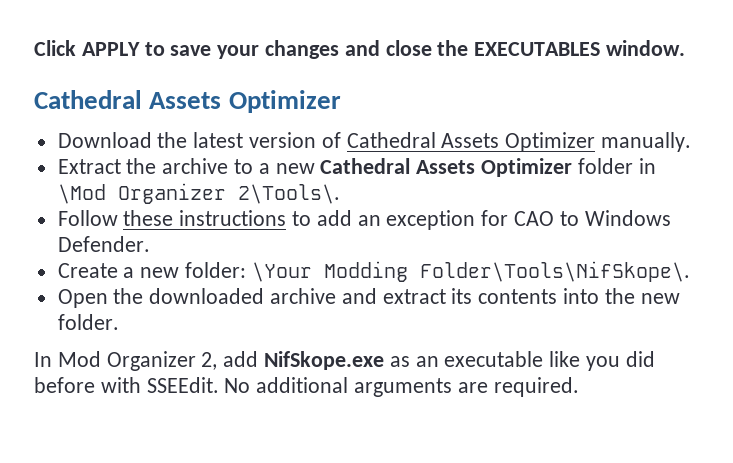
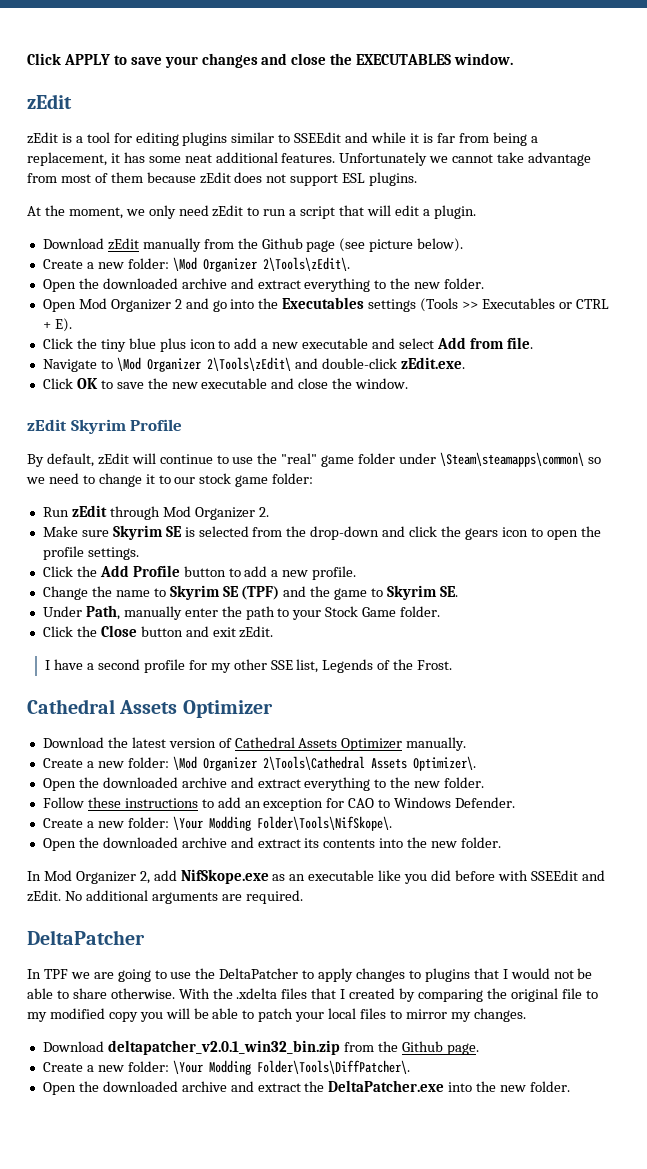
  Click APPLY to save your changes and close the EXECUTABLES window.
+ zEdit
+ zEdit is a tool for editing plugins similar to SSEEdit and while it is far from being a replacement, it has some neat additional features. Unfortunately we cannot take advantage from most of them because zEdit does not support ESL plugins.
+ At the moment, we only need zEdit to run a script that will edit a plugin.
+ Download zEdit manually from the Github page (see picture below).
+ Create a new folder: \Mod Organizer 2\Tools\zEdit\.
+ Open the downloaded archive and extract everything to the new folder.
+ Open Mod Organizer 2 and go into the Executables settings (Tools >> Executables or CTRL + E).
+ Click the tiny blue plus icon to add a new executable and select Add from file.
+ Navigate to \Mod Organizer 2\Tools\zEdit\ and double-click zEdit.exe.
+ Click OK to save the new executable and close the window.
+ zEdit Skyrim Profile
+ By default, zEdit will continue to use the "real" game folder under \Steam\steamapps\common\ so we need to change it to our stock game folder:
+ Run zEdit through Mod Organizer 2.
+ Make sure Skyrim SE is selected from the drop-down and click the gears icon to open the profile settings.
+ Click the Add Profile button to add a new profile.
+ Change the name to Skyrim SE (TPF) and the game to Skyrim SE.
+ Under Path, manually enter the path to your Stock Game folder.
+ Click the Close button and exit zEdit.
+ I have a second profile for my other SSE list, Legends of the Frost.
- Extract the archive to a new Cathedral Assets Optimizer folder in \Mod Organizer 2\Tools\.
+ Create a new folder: \Mod Organizer 2\Tools\Cathedral Assets Optimizer\.
+ Open the downloaded archive and extract everything to the new folder.
- In Mod Organizer 2, add NifSkope.exe as an executable like you did before with SSEEdit.
+ In Mod Organizer 2, add NifSkope.exe as an executable like you did before with SSEEdit and zEdit.
  No additional arguments are required.
+ DeltaPatcher
+ In TPF we are going to use the DeltaPatcher to apply changes to plugins that I would not be able to share otherwise. With the .xdelta files that I created by comparing the original file to my modified copy you will be able to patch your local files to mirror my changes.
+ Download deltapatcher_v2.0.1_win32_bin.zip from the Github page.
+ Create a new folder: \Your Modding Folder\Tools\DiffPatcher\.
+ Open the downloaded archive and extract the DeltaPatcher.exe into the new folder.

